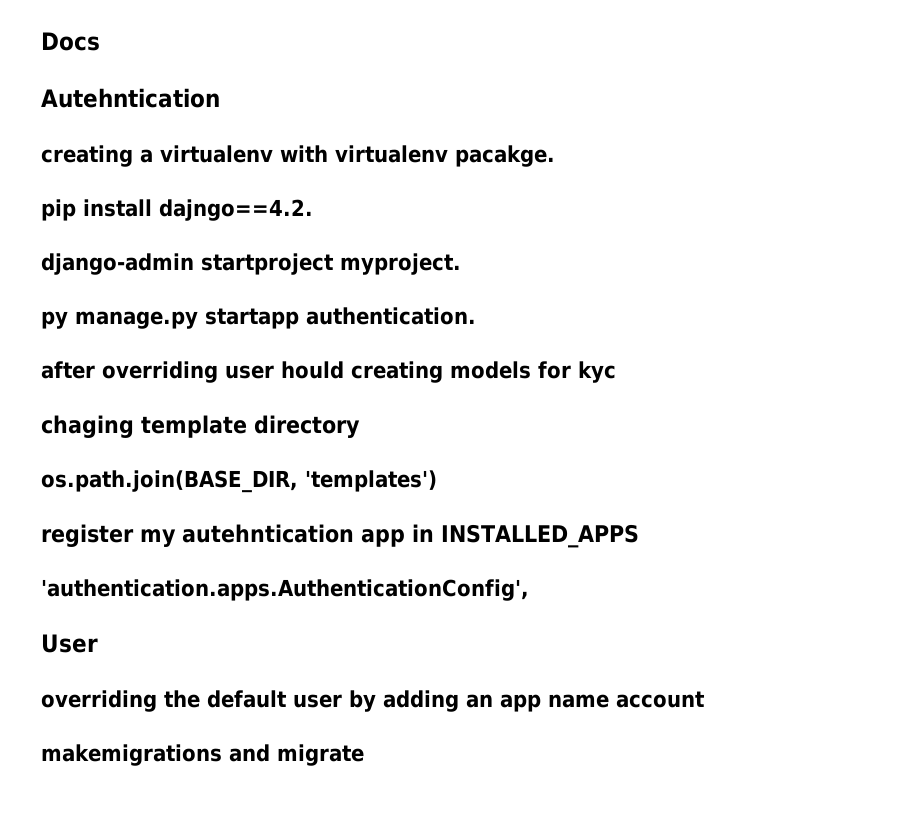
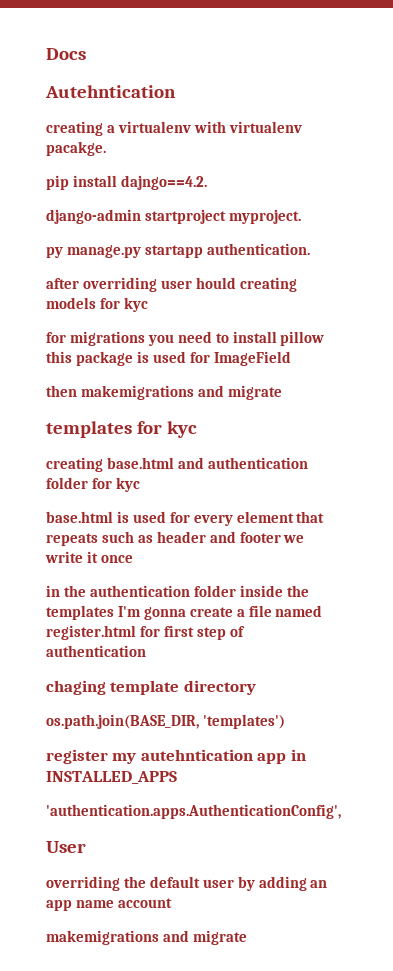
+ for migrations you need to install pillow this package is used for ImageField
+ then makemigrations and migrate
+ templates for kyc
+ creating base.html and authentication folder for kyc
+ base.html is used for every element that repeats such as header and footer we write it once
+ in the authentication folder inside the templates I'm gonna create a file named register.html for first step of authentication

